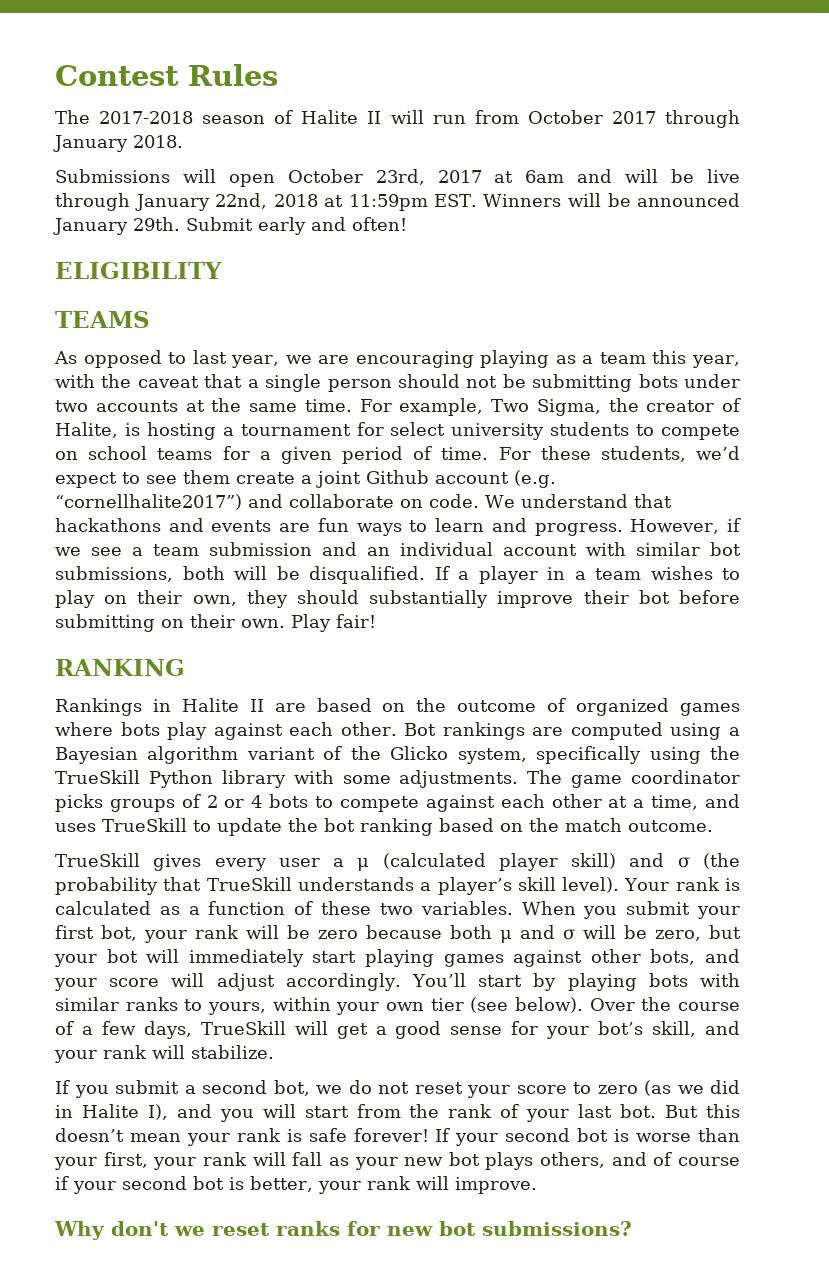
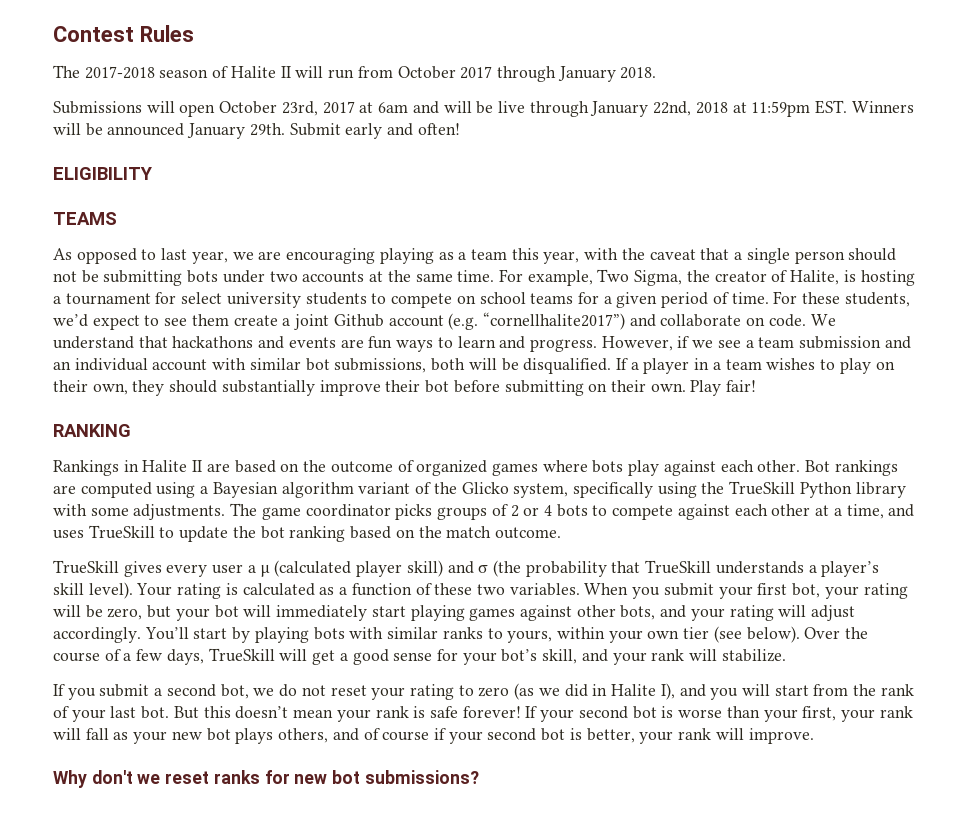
- Your rank is calculated as a function of these two variables.
+ Your rating is calculated as a function of these two variables.
- When you submit your first bot, your rank will be zero because both μ and σ will be zero, but your bot will immediately start playing games against other bots, and your score will adjust accordingly.
+ When you submit your first bot, your rating will be zero, but your bot will immediately start playing games against other bots, and your rating will adjust accordingly.
- If you submit a second bot, we do not reset your score to zero (as we did in Halite I), and you will start from the rank of your last bot.
+ If you submit a second bot, we do not reset your rating to zero (as we did in Halite I), and you will start from the rank of your last bot.

